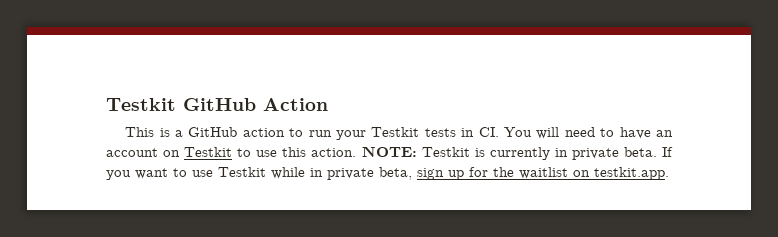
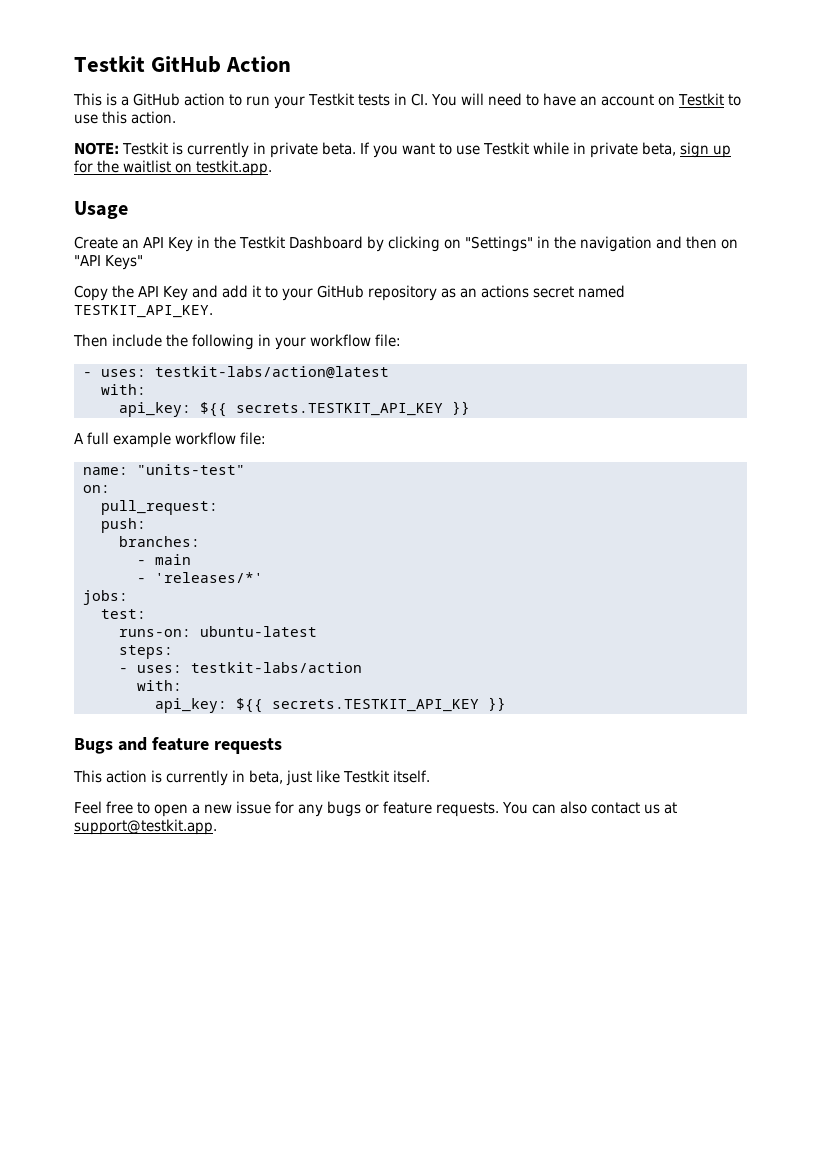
- This is a GitHub action to run your Testkit tests in CI. You will need to have an account on Testkit to use this action. NOTE: Testkit is currently in private beta.
+ This is a GitHub action to run your Testkit tests in CI. You will need to have an account on Testkit to use this action.
+ NOTE: Testkit is currently in private beta.
+ Usage
+ Create an API Key in the Testkit Dashboard by clicking on "Settings" in the navigation and then on "API Keys"
+ Copy the API Key and add it to your GitHub repository as an actions secret named TESTKIT_API_KEY.
+ Then include the following in your workflow file:
+ - uses: testkit-labs/action@latest
+ with:
+ api_key: ${{ secrets.TESTKIT_API_KEY }}
+ A full example workflow file:
+ name: "units-test"
+ on:
+ pull_request:
+ push:
+ branches:
+ - main
+ - 'releases/*'
+ jobs:
+ test:
+ runs-on: ubuntu-latest
+ steps:
+ - uses: testkit-labs/action
+ with:
+ api_key: ${{ secrets.TESTKIT_API_KEY }}
+ Bugs and feature requests
+ This action is currently in beta, just like Testkit itself.
+ Feel free to open a new issue for any bugs or feature requests. You can also contact us at support@testkit.app.

